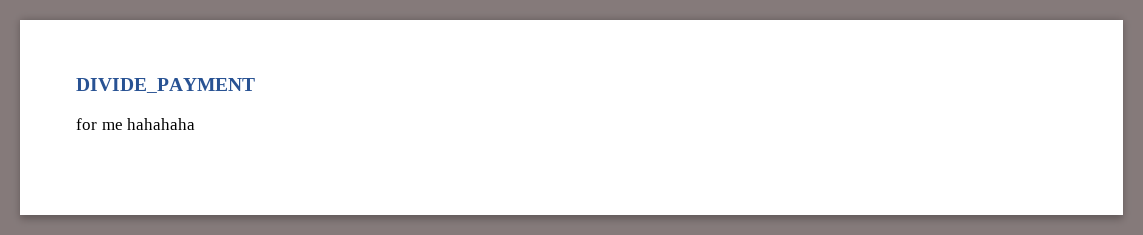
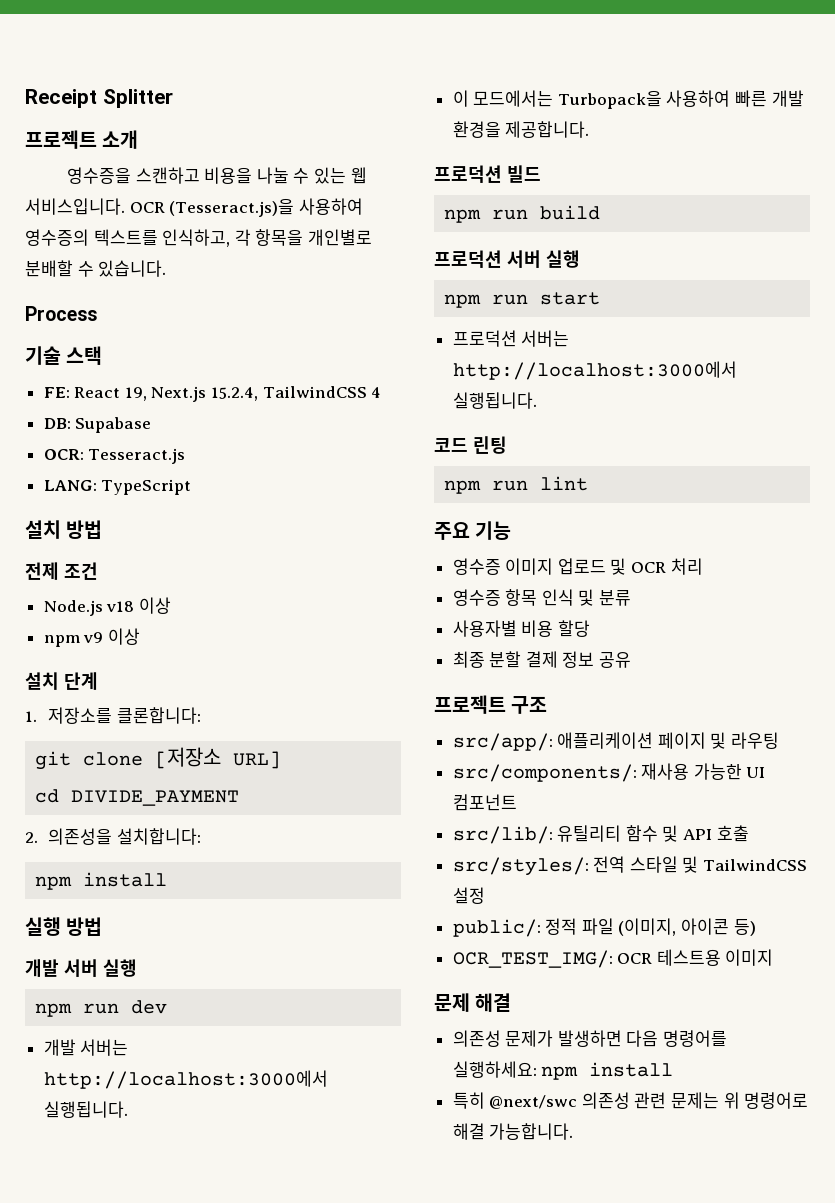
- DIVIDE_PAYMENT
- for me hahahaha
+ Receipt Splitter
+ 프로젝트 소개
+ 영수증을 스캔하고 비용을 나눌 수 있는 웹 서비스입니다. OCR (Tesseract.js)을 사용하여 영수증의 텍스트를 인식하고, 각 항목을 개인별로 분배할 수 있습니다.
+ Process
+ 기술 스택
+ FE: React 19, Next.js 15.2.4, TailwindCSS 4
+ DB: Supabase
+ OCR: Tesseract.js
+ LANG: TypeScript
+ 설치 방법
+ 전제 조건
+ Node.js v18 이상
+ npm v9 이상
+ 설치 단계
+ 1. 저장소를 클론합니다:
+ git clone [저장소 URL]
+ cd DIVIDE_PAYMENT
+ 2. 의존성을 설치합니다:
+ npm install
+ 실행 방법
+ 개발 서버 실행
+ npm run dev
+ 개발 서버는 http://localhost:3000에서 실행됩니다.
+ 이 모드에서는 Turbopack을 사용하여 빠른 개발 환경을 제공합니다.
+ 프로덕션 빌드
+ npm run build
+ 프로덕션 서버 실행
+ npm run start
+ 프로덕션 서버는 http://localhost:3000에서 실행됩니다.
+ 코드 린팅
+ npm run lint
+ 주요 기능
+ 영수증 이미지 업로드 및 OCR 처리
+ 영수증 항목 인식 및 분류
+ 사용자별 비용 할당
+ 최종 분할 결제 정보 공유
+ 프로젝트 구조
+ src/app/: 애플리케이션 페이지 및 라우팅
+ src/components/: 재사용 가능한 UI 컴포넌트
+ src/lib/: 유틸리티 함수 및 API 호출
+ src/styles/: 전역 스타일 및 TailwindCSS 설정
+ public/: 정적 파일 (이미지, 아이콘 등)
+ OCR_TEST_IMG/: OCR 테스트용 이미지
+ 문제 해결
+ 의존성 문제가 발생하면 다음 명령어를 실행하세요: npm install
+ 특히 @next/swc 의존성 관련 문제는 위 명령어로 해결 가능합니다.

